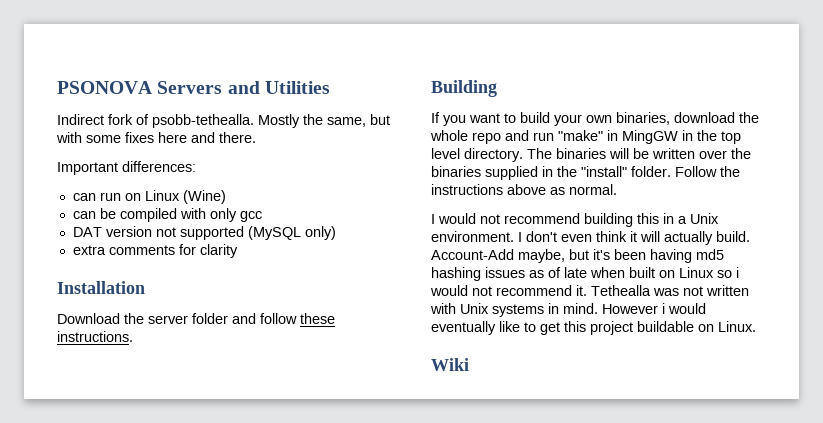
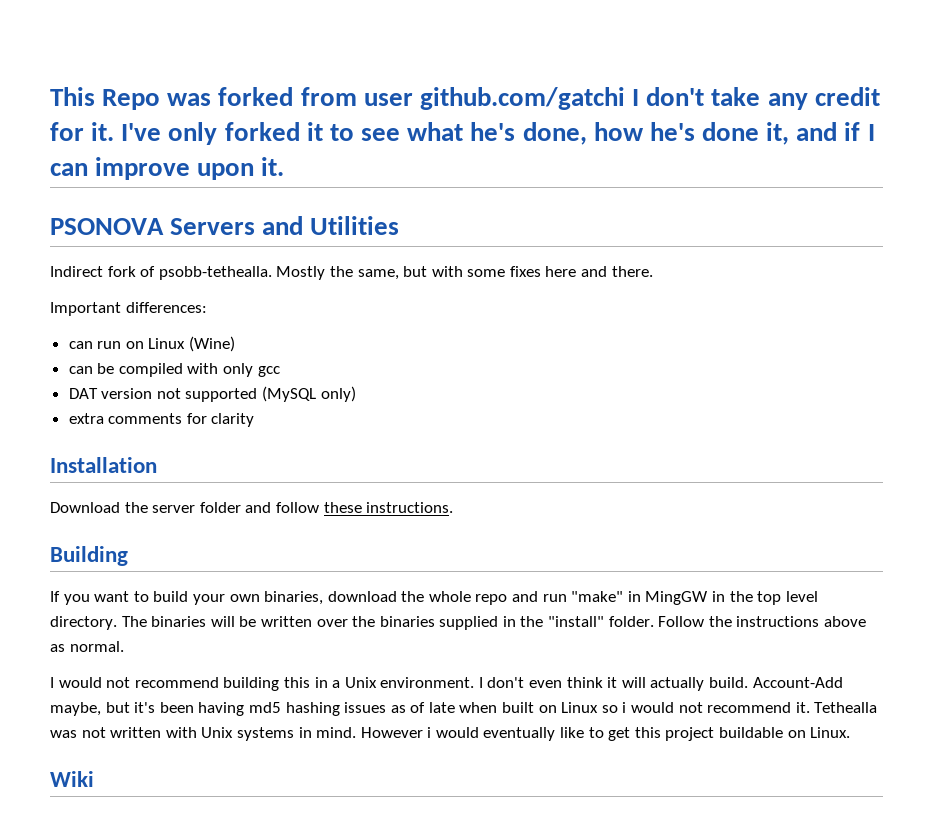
+ This Repo was forked from user github.com/gatchi I don't take any credit for it. I've only forked it to see what he's done, how he's done it, and if I can improve upon it.

